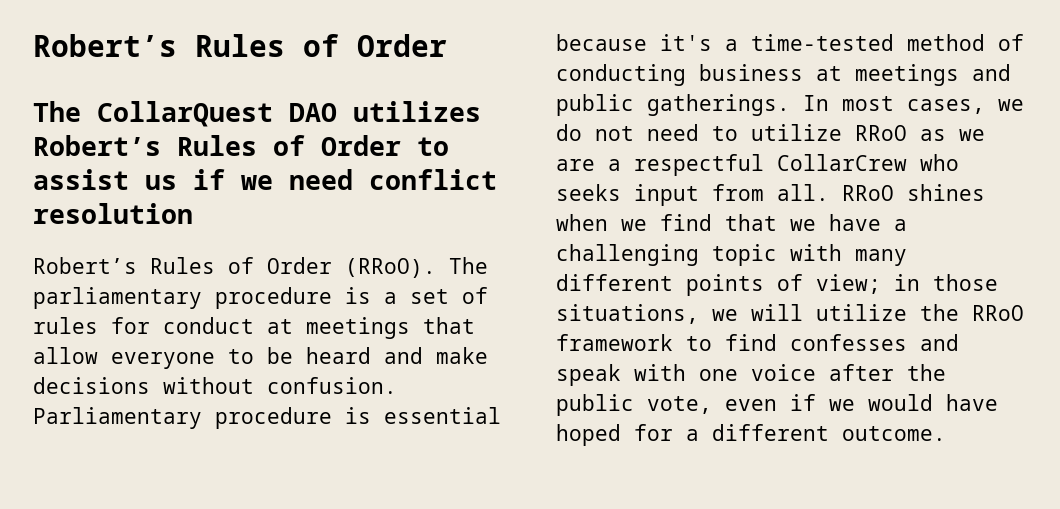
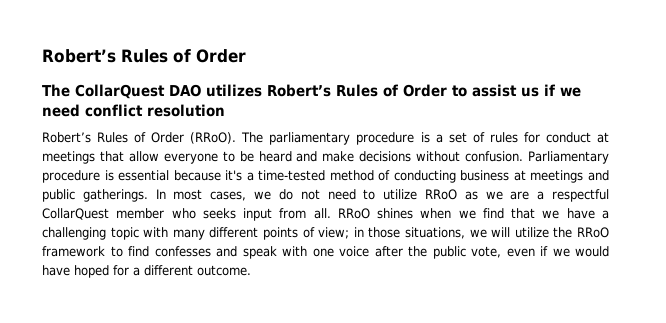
- In most cases, we do not need to utilize RRoO as we are a respectful CollarCrew who seeks input from all.
+ In most cases, we do not need to utilize RRoO as we are a respectful CollarQuest member who seeks input from all.

